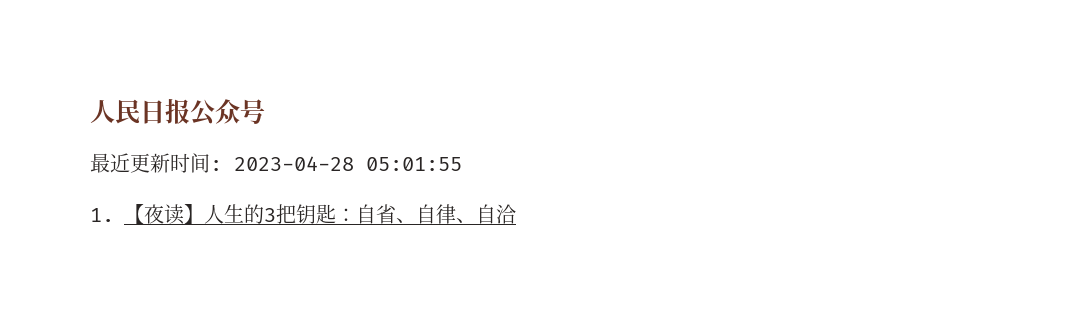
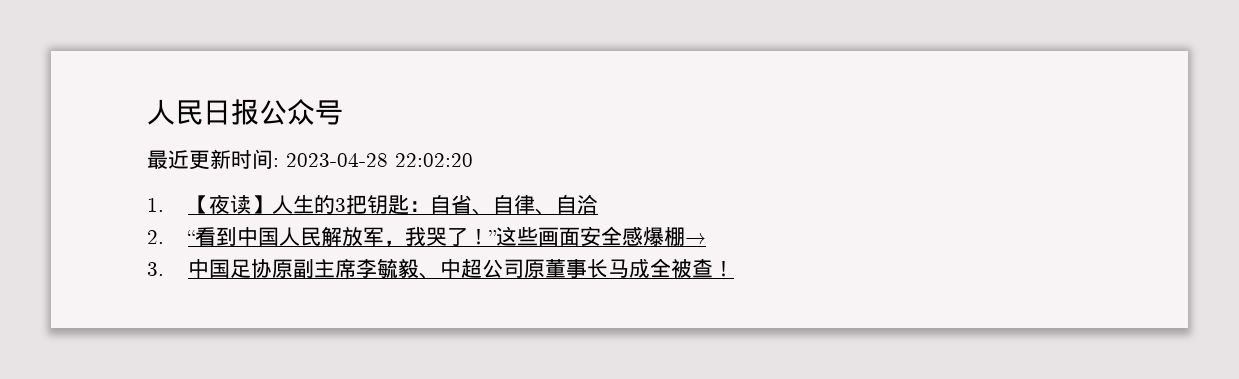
- 最近更新时间: 2023-04-28 05:01:55
+ 最近更新时间: 2023-04-28 22:02:20
+ 2. “看到中国人民解放军，我哭了！”这些画面安全感爆棚→
+ 3.中国足协原副主席李毓毅、中超公司原董事长马成全被查！

